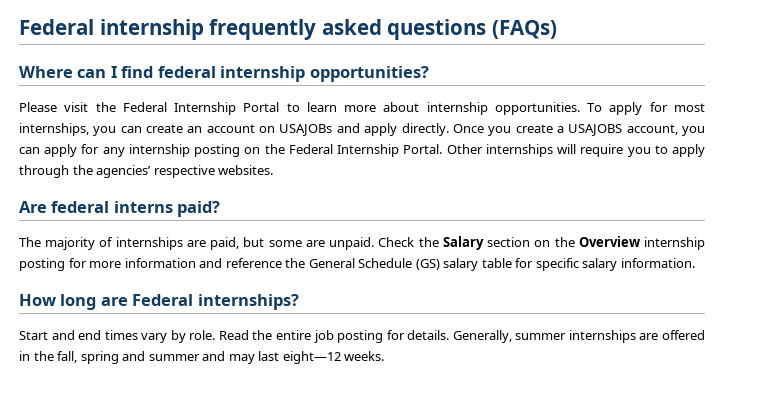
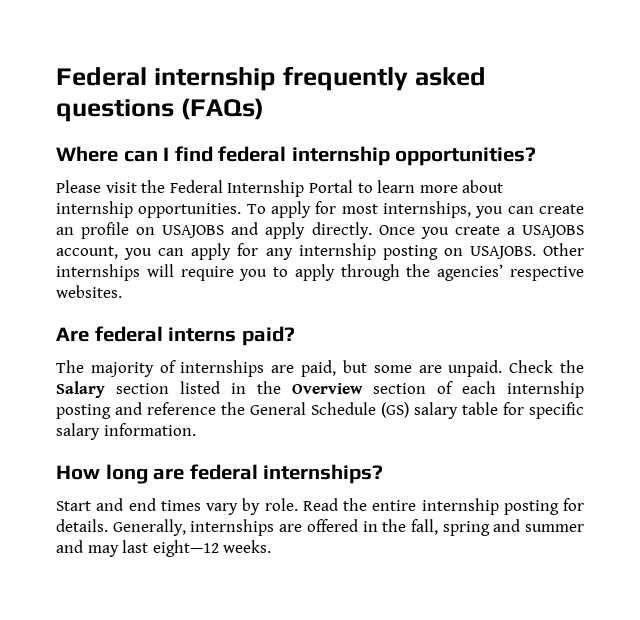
- To apply for most internships, you can create an account on USAJOBs and apply directly.
+ To apply for most internships, you can create an profile on USAJOBS and apply directly.
- Once you create a USAJOBS account, you can apply for any internship posting on the Federal Internship Portal.
+ Once you create a USAJOBS account, you can apply for any internship posting on USAJOBS.
- Check the Salary section on the Overview internship posting for more information and reference the General Schedule (GS) salary table for specific salary information.
+ Check the Salary section listed in the Overview section of each internship posting and reference the General Schedule (GS) salary table for specific salary information.
- How long are Federal internships?
+ How long are federal internships?
- Read the entire job posting for details.
+ Read the entire internship posting for details.
- Generally, summer internships are offered in the fall, spring and summer and may last eight—12 weeks.
+ Generally, internships are offered in the fall, spring and summer and may last eight—12 weeks.

